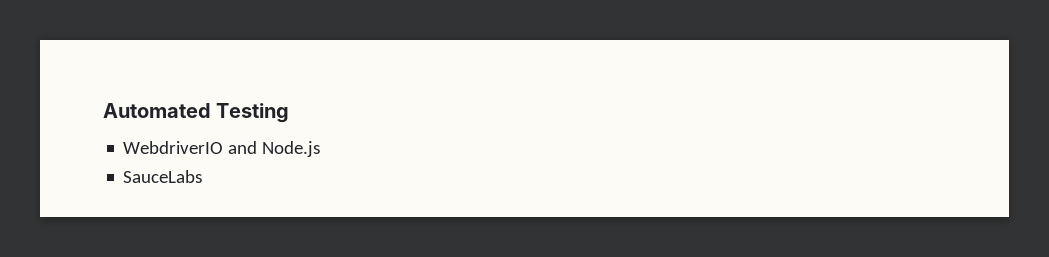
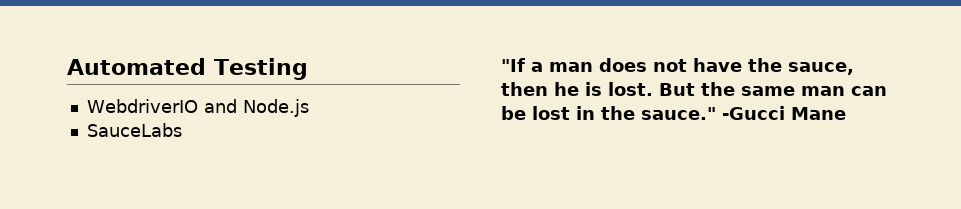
+ "If a man does not have the sauce, then he is lost. But the same man can be lost in the sauce." -Gucci Mane

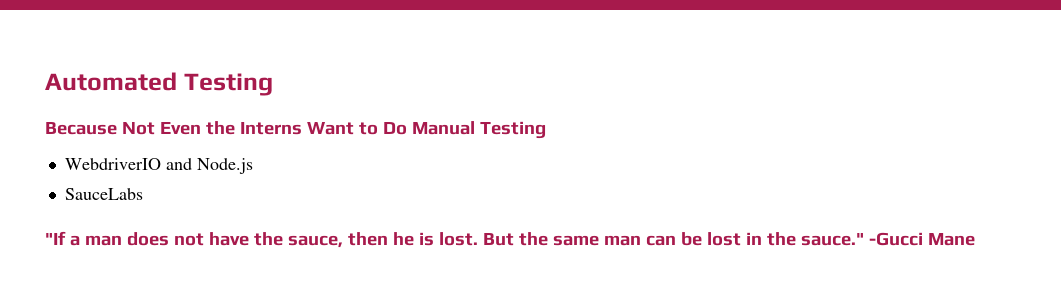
+ Because Not Even the Interns Want to Do Manual Testing

